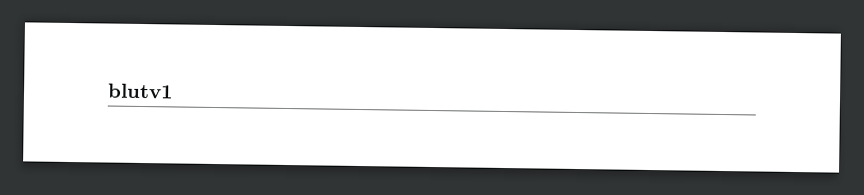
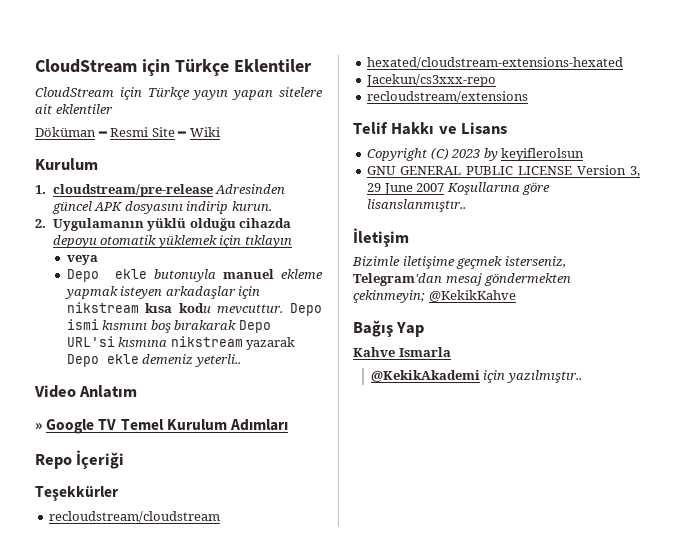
- blutv1
+ CloudStream için Türkçe Eklentiler
+ CloudStream için Türkçe yayın yapan sitelere ait eklentiler
+ Döküman ━ Resmi Site ━ Wiki
+ Kurulum
+ 1. cloudstream/pre-release Adresinden güncel APK dosyasını indirip kurun.
+ 2. Uygulamanın yüklü olduğu cihazda depoyu otomatik yüklemek için tıklayın
+ veya
+ Depo ekle butonuyla manuel ekleme yapmak isteyen arkadaşlar için nikstream kısa kodu mevcuttur. Depo ismi kısmını boş bırakarak Depo URL'si kısmına nikstream yazarak Depo ekle demeniz yeterli..
+ Video Anlatım
+ » Google TV Temel Kurulum Adımları
+ Repo İçeriği
+ Teşekkürler
+ recloudstream/cloudstream
+ hexated/cloudstream-extensions-hexated
+ Jacekun/cs3xxx-repo
+ recloudstream/extensions
+ Telif Hakkı ve Lisans
+ Copyright (C) 2023 by keyiflerolsun
+ GNU GENERAL PUBLIC LICENSE Version 3, 29 June 2007 Koşullarına göre lisanslanmıştır..
+ İletişim
+ Bizimle iletişime geçmek isterseniz, Telegram'dan mesaj göndermekten çekinmeyin; @KekikKahve
+ Bağış Yap
+ Kahve Ismarla
+ @KekikAkademi için yazılmıştır..

